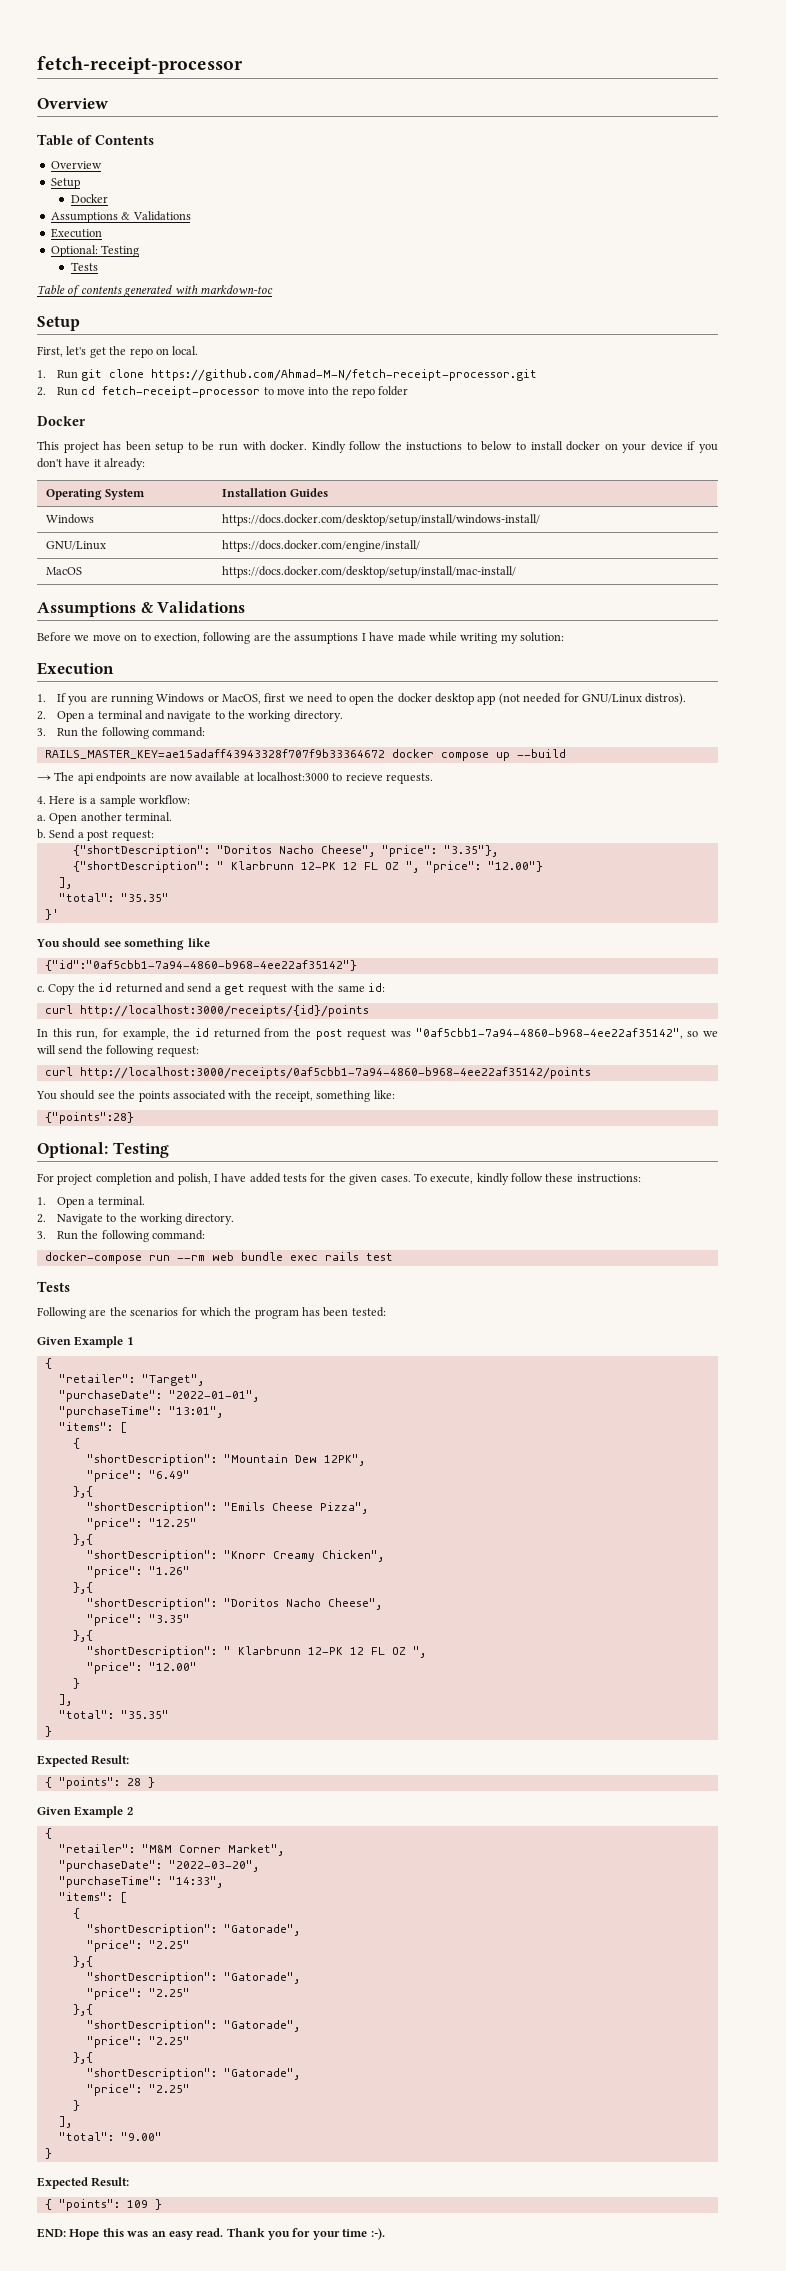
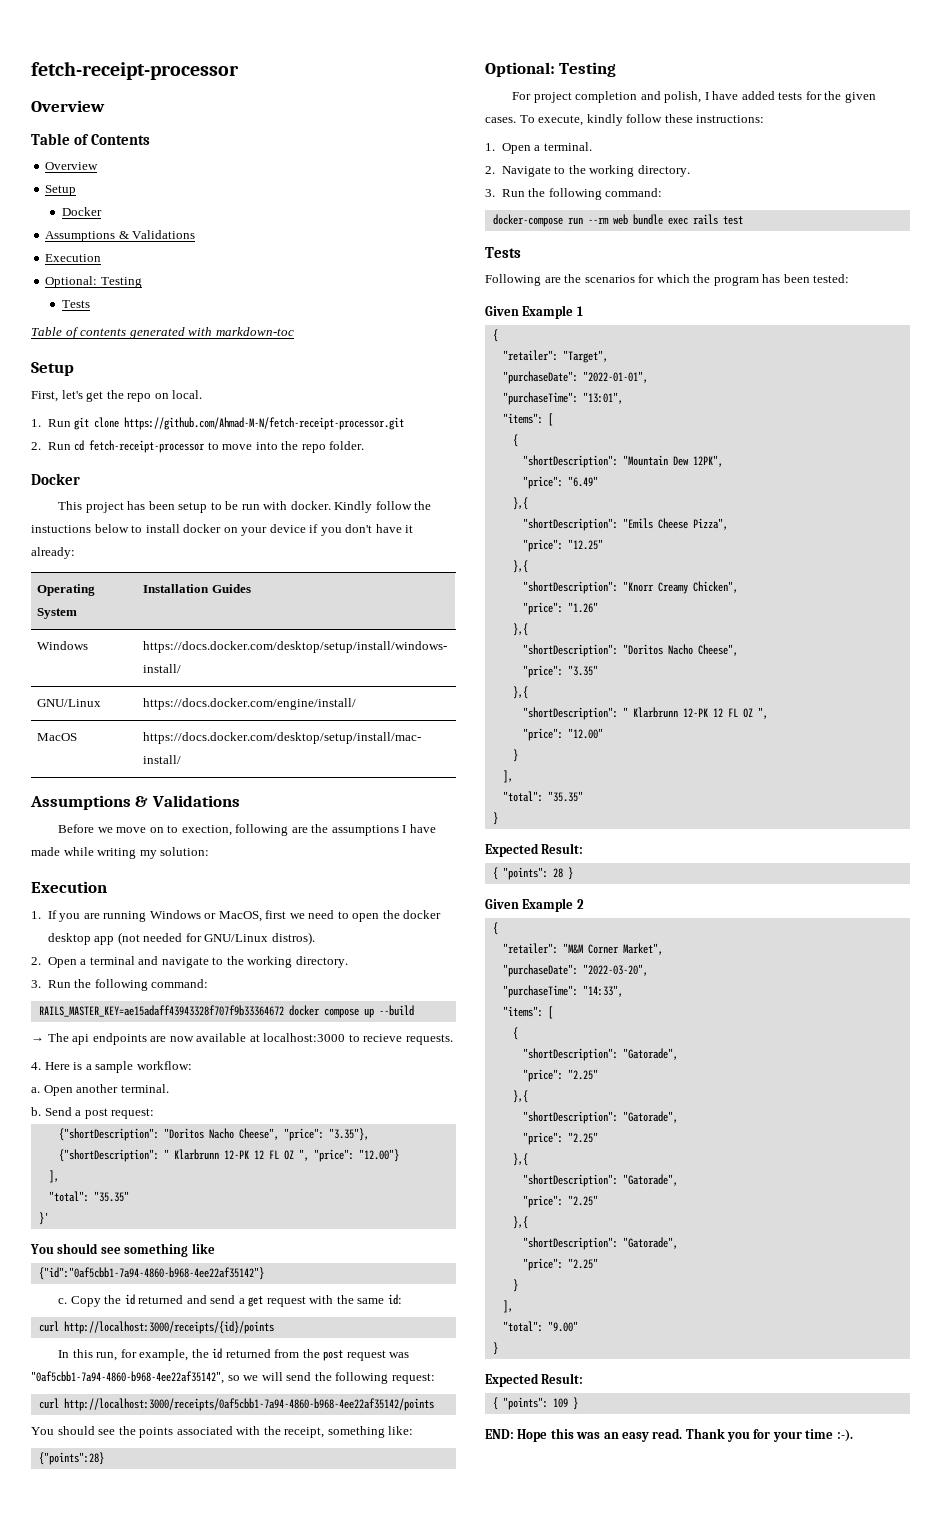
- 2. Run cd fetch-receipt-processor to move into the repo folder
+ 2. Run cd fetch-receipt-processor to move into the repo folder.
- Kindly follow the instuctions to below to install docker on your device if you don't have it already:
+ Kindly follow the instuctions below to install docker on your device if you don't have it already:

